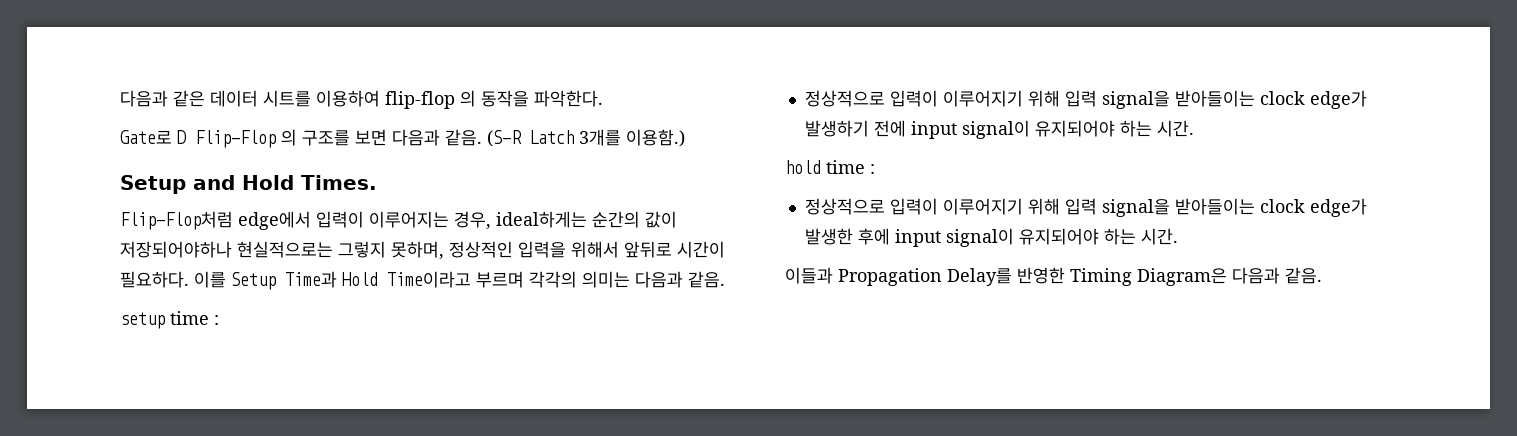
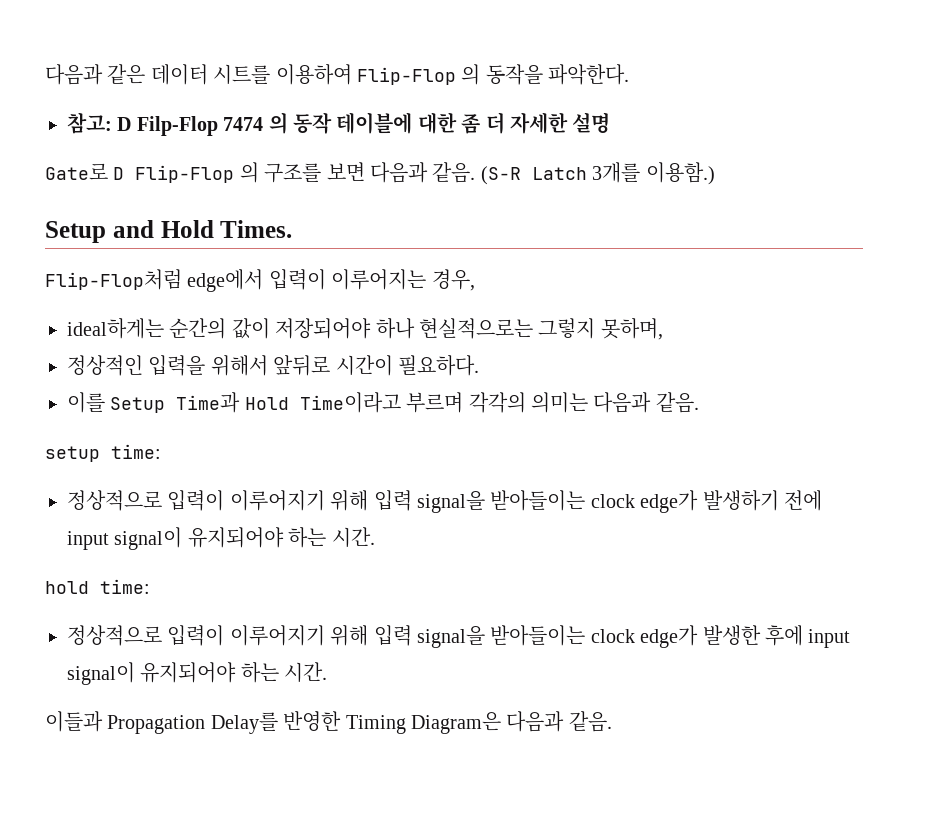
- 다음과 같은 데이터 시트를 이용하여 flip-flop 의 동작을 파악한다.
+ 다음과 같은 데이터 시트를 이용하여 Flip-Flop 의 동작을 파악한다.
+ 참고: D Filp-Flop 7474 의 동작 테이블에 대한 좀 더 자세한 설명
- Flip-Flop처럼 edge에서 입력이 이루어지는 경우, ideal하게는 순간의 값이 저장되어야하나 현실적으로는 그렇지 못하며, 정상적인 입력을 위해서 앞뒤로 시간이 필요하다. 이를 Setup Time과 Hold Time이라고 부르며 각각의 의미는 다음과 같음.
+ Flip-Flop처럼 edge에서 입력이 이루어지는 경우,
+ ideal하게는 순간의 값이 저장되어야 하나 현실적으로는 그렇지 못하며,
+ 정상적인 입력을 위해서 앞뒤로 시간이 필요하다.
+ 이를 Setup Time과 Hold Time이라고 부르며 각각의 의미는 다음과 같음.
- setup time :
+ setup time:
- hold time :
+ hold time:

